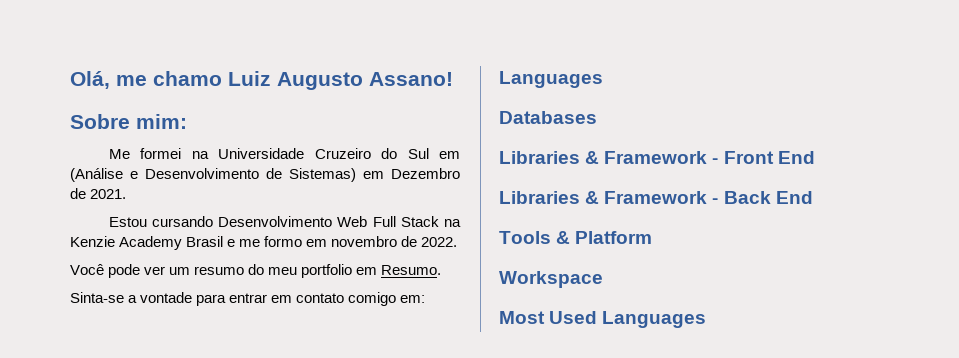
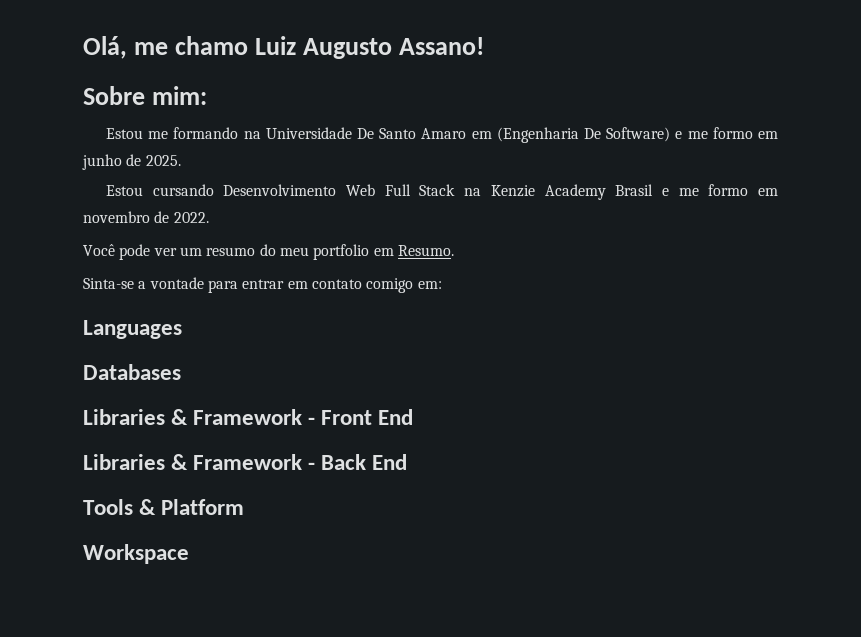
- Me formei na Universidade Cruzeiro do Sul em (Análise e Desenvolvimento de Sistemas) em Dezembro de 2021.
+ Estou me formando na Universidade De Santo Amaro em (Engenharia De Software) e me formo em junho de 2025.
- Most Used Languages

